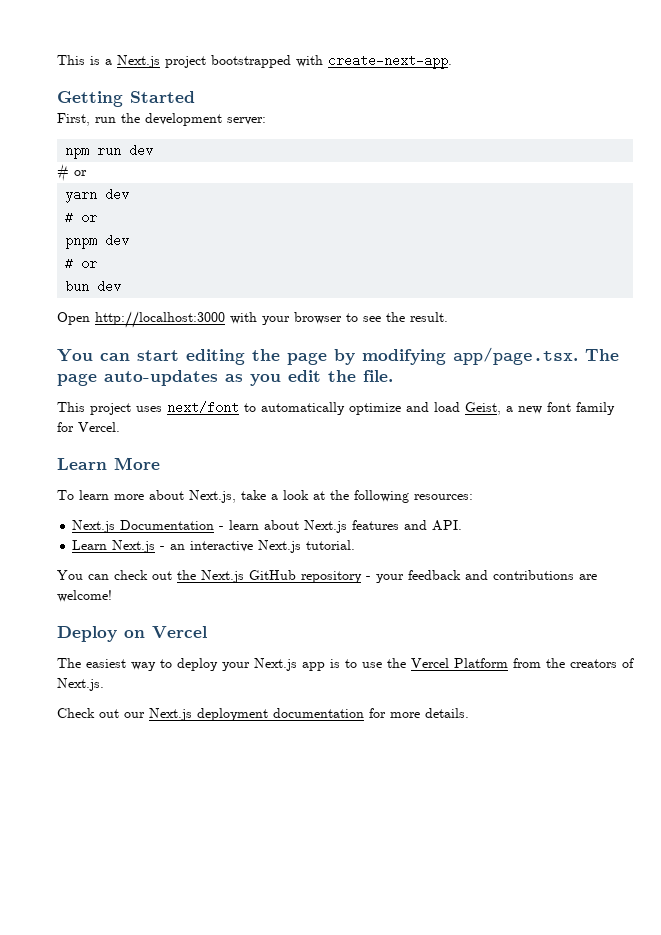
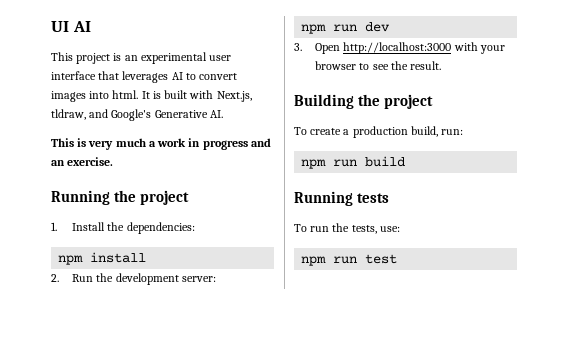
- This is a Next.js project bootstrapped with create-next-app.
- Getting Started
- First, run the development server:
+ UI AI
+ This project is an experimental user interface that leverages AI to convert images into html. It is built with Next.js, tldraw, and Google's Generative AI.
+ This is very much a work in progress and an exercise.
+ Running the project
+ 1. Install the dependencies:
+ npm install
+ 2. Run the development server:
  npm run dev
- # or
- yarn dev
- # or
- pnpm dev
- # or
- bun dev
- Open http://localhost:3000 with your browser to see the result.
+ 3. Open http://localhost:3000 with your browser to see the result.
- You can start editing the page by modifying app/page.tsx. The page auto-updates as you edit the file.
- This project uses next/font to automatically optimize and load Geist, a new font family for Vercel.
- Learn More
- To learn more about Next.js, take a look at the following resources:
- Next.js Documentation - learn about Next.js features and API.
- Learn Next.js - an interactive Next.js tutorial.
- You can check out the Next.js GitHub repository - your feedback and contributions are welcome!
- Deploy on Vercel
- The easiest way to deploy your Next.js app is to use the Vercel Platform from the creators of Next.js.
- Check out our Next.js deployment documentation for more details.
+ Building the project
+ To create a production build, run:
+ npm run build
+ Running tests
+ To run the tests, use:
+ npm run test

